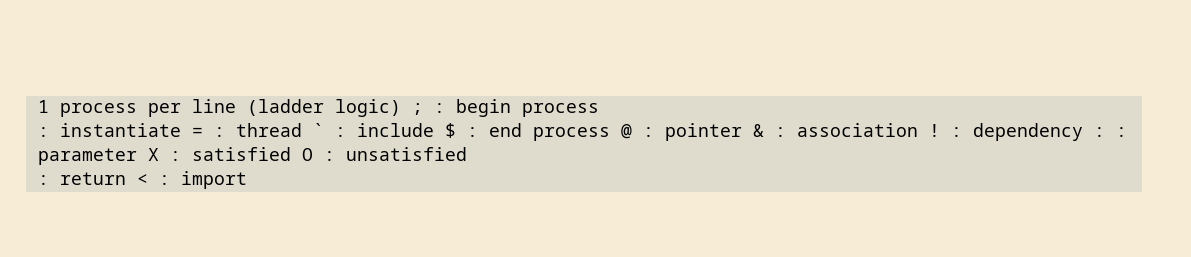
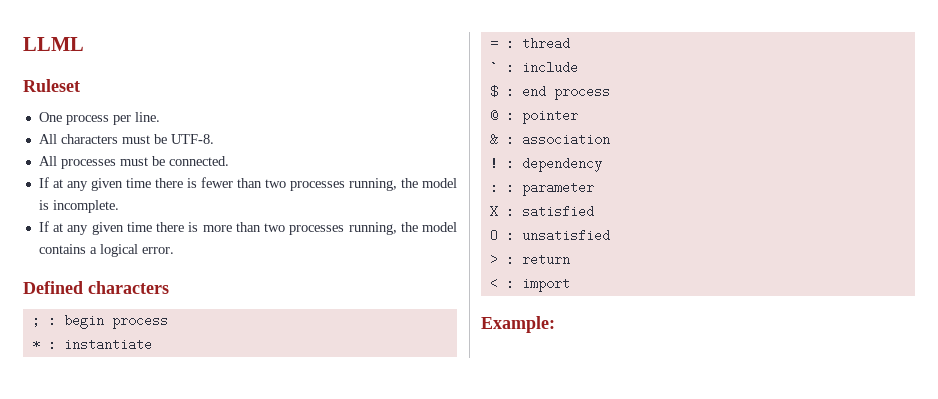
- 1 process per line (ladder logic) ; : begin process
+ LLML
+ Ruleset
+ One process per line.
+ All characters must be UTF-8.
+ All processes must be connected.
+ If at any given time there is fewer than two processes running, the model is incomplete.
+ If at any given time there is more than two processes running, the model contains a logical error.
+ Defined characters
+ ; : begin process
- : instantiate = : thread ` : include $ : end process @ : pointer & : association ! : dependency : : parameter X : satisfied O : unsatisfied
+ * : instantiate
+ = : thread
+ ` : include
+ $ : end process
+ @ : pointer
+ & : association
+ ! : dependency
+ : : parameter
+ X : satisfied
+ O : unsatisfied
- : return < : import
+ > : return
+ < : import
+ Example:

